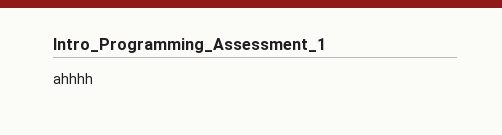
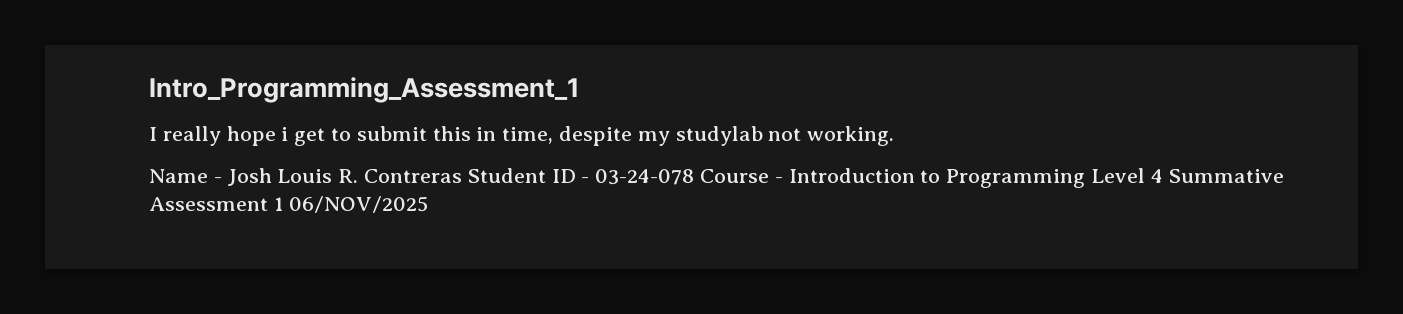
- ahhhh
+ I really hope i get to submit this in time, despite my studylab not working.
+ Name - Josh Louis R. Contreras Student ID - 03-24-078 Course - Introduction to Programming Level 4 Summative Assessment 1 06/NOV/2025

